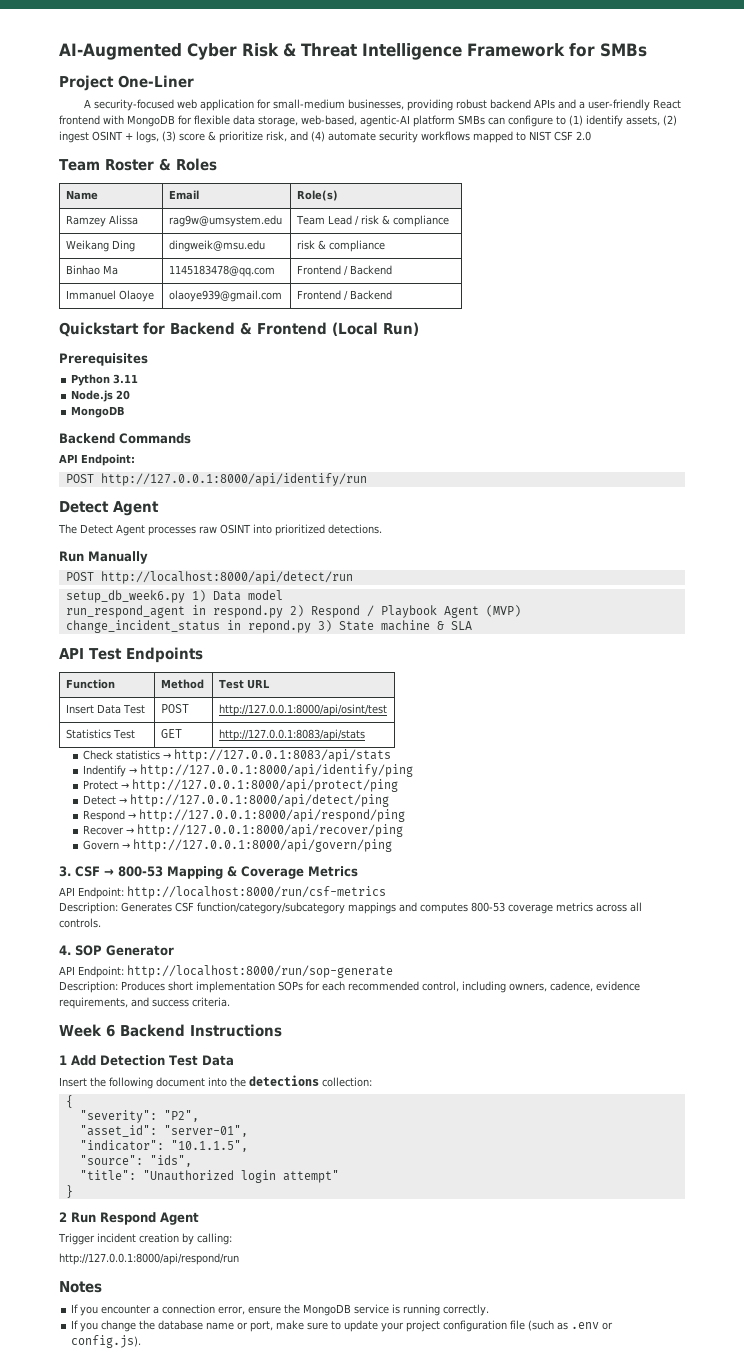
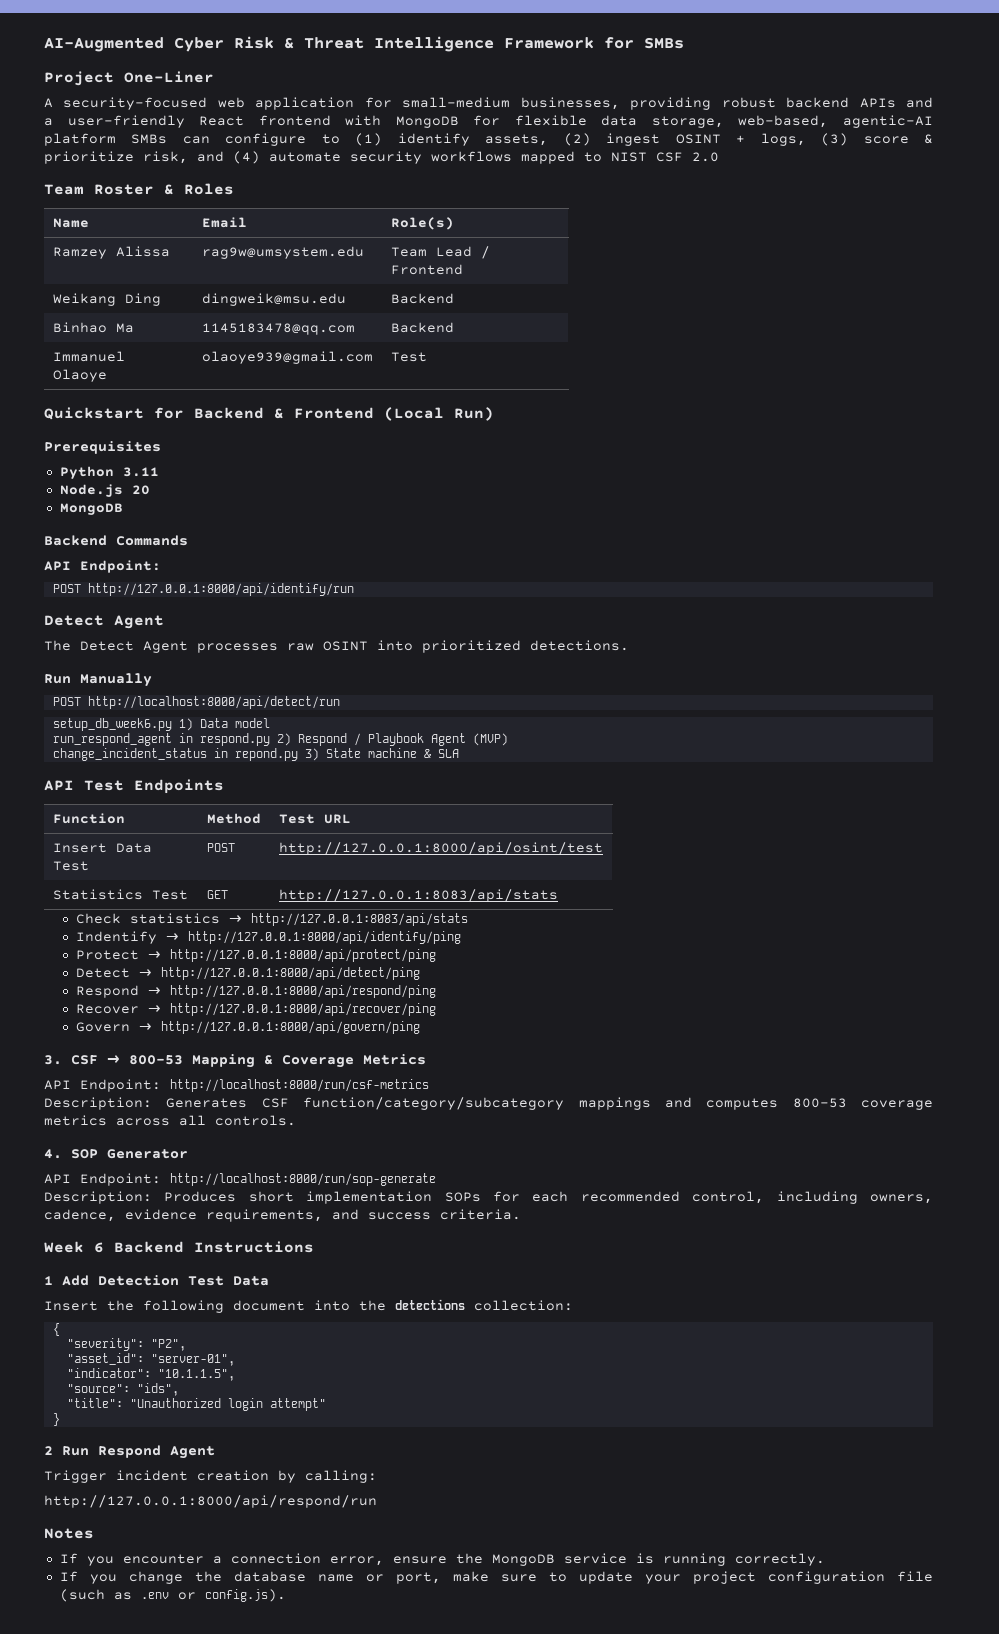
- Ramzey Alissa | rag9w@umsystem.edu | Team Lead / risk & compliance
+ Ramzey Alissa | rag9w@umsystem.edu | Team Lead / Frontend
- Weikang Ding | dingweik@msu.edu | risk & compliance
+ Weikang Ding | dingweik@msu.edu | Backend
- Binhao Ma | 1145183478@qq.com | Frontend / Backend
+ Binhao Ma | 1145183478@qq.com | Backend
- Immanuel Olaoye | olaoye939@gmail.com | Frontend / Backend
+ Immanuel Olaoye | olaoye939@gmail.com | Test

